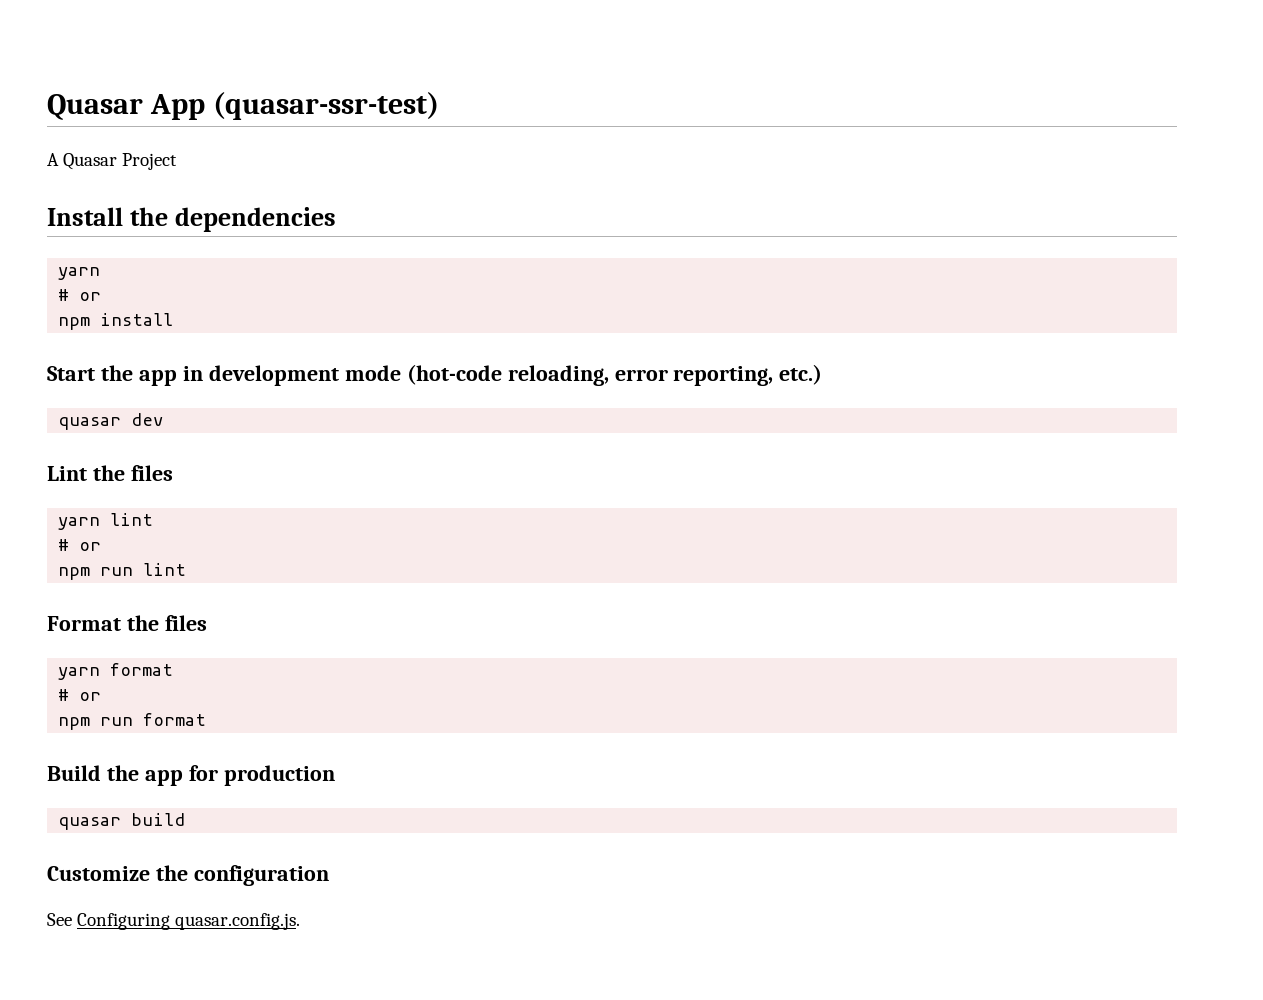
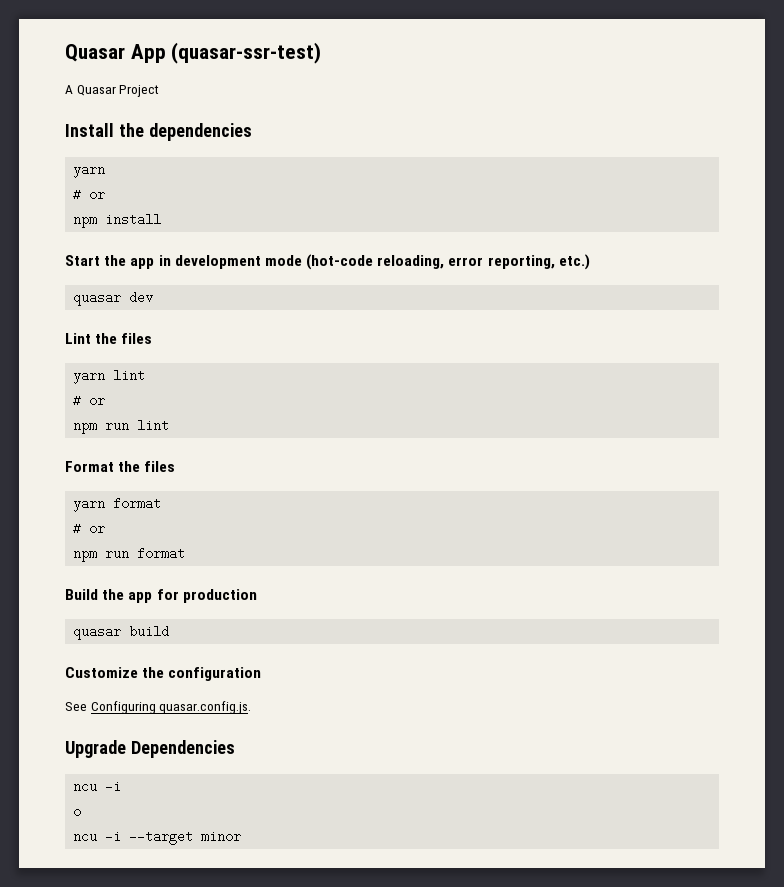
+ Upgrade Dependencies
+ ncu -i
+ o
+ ncu -i --target minor

